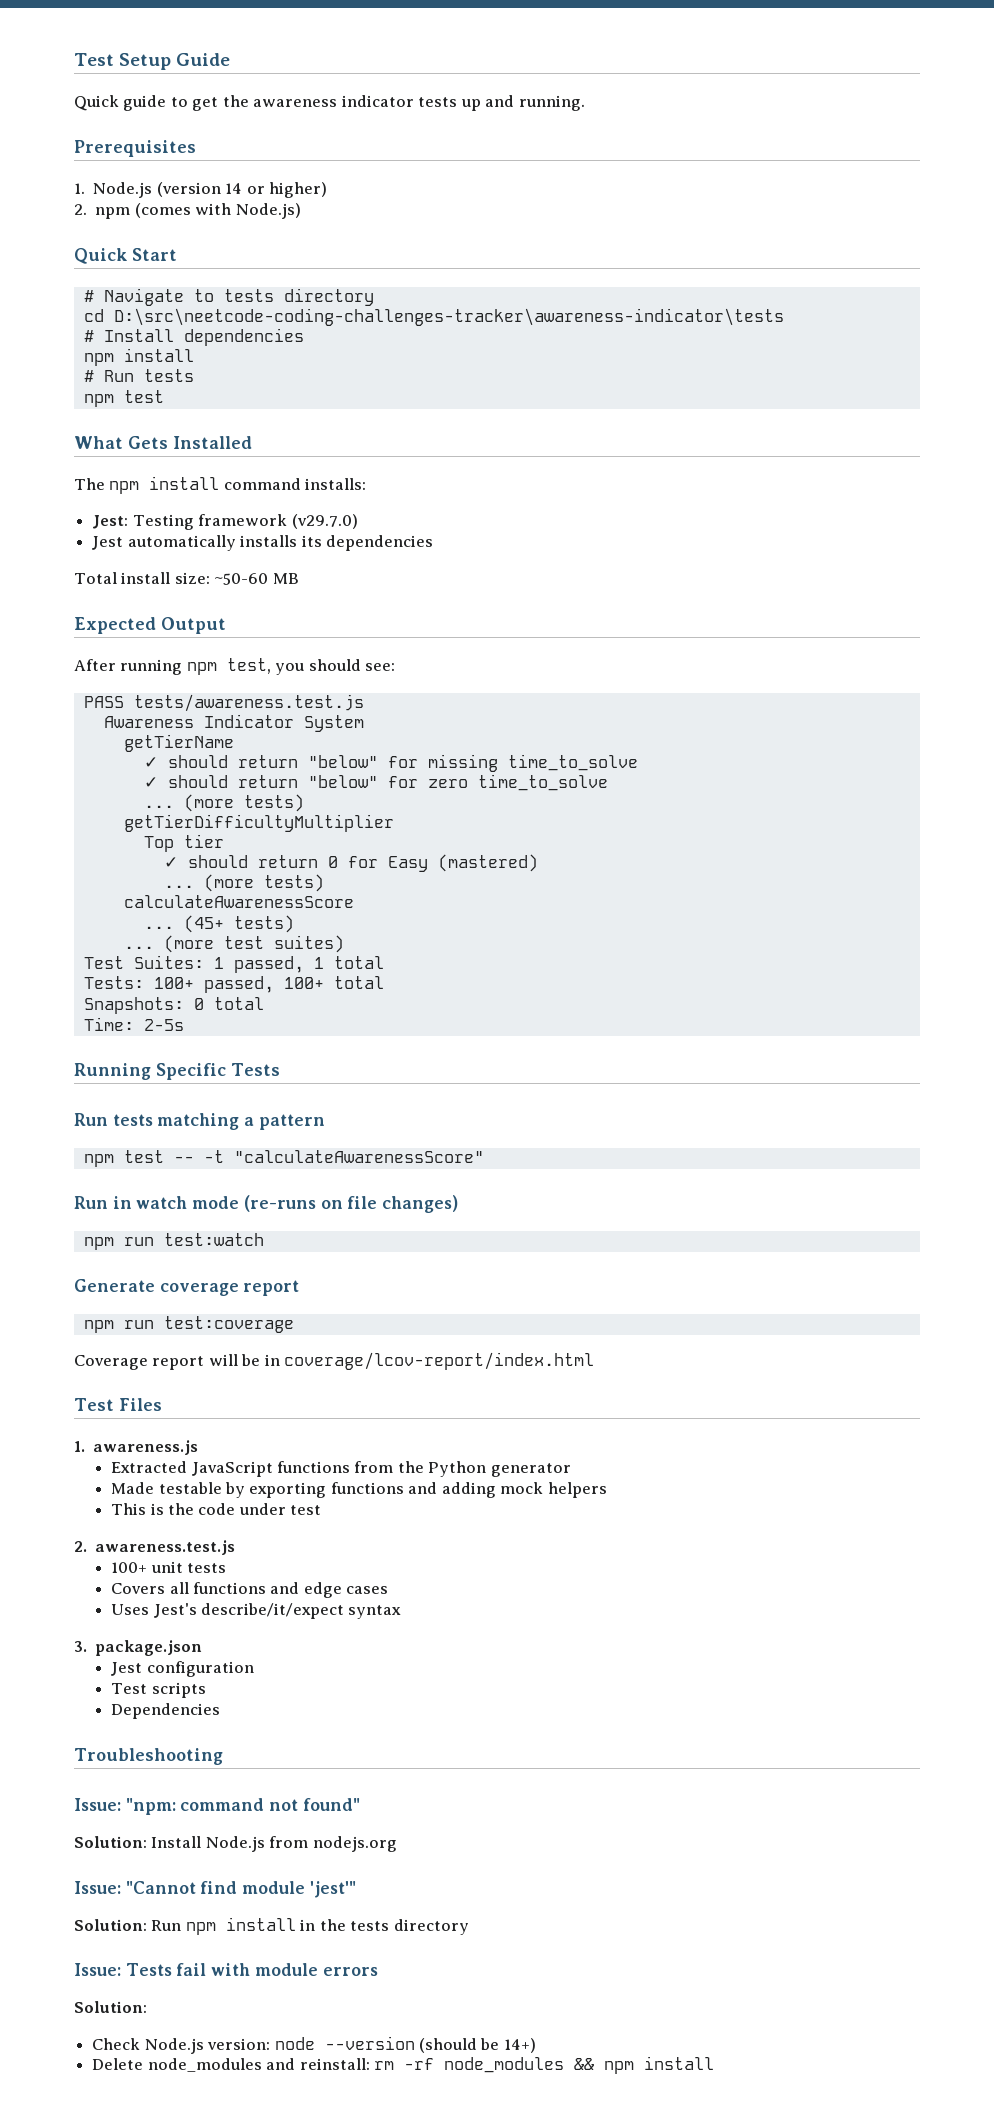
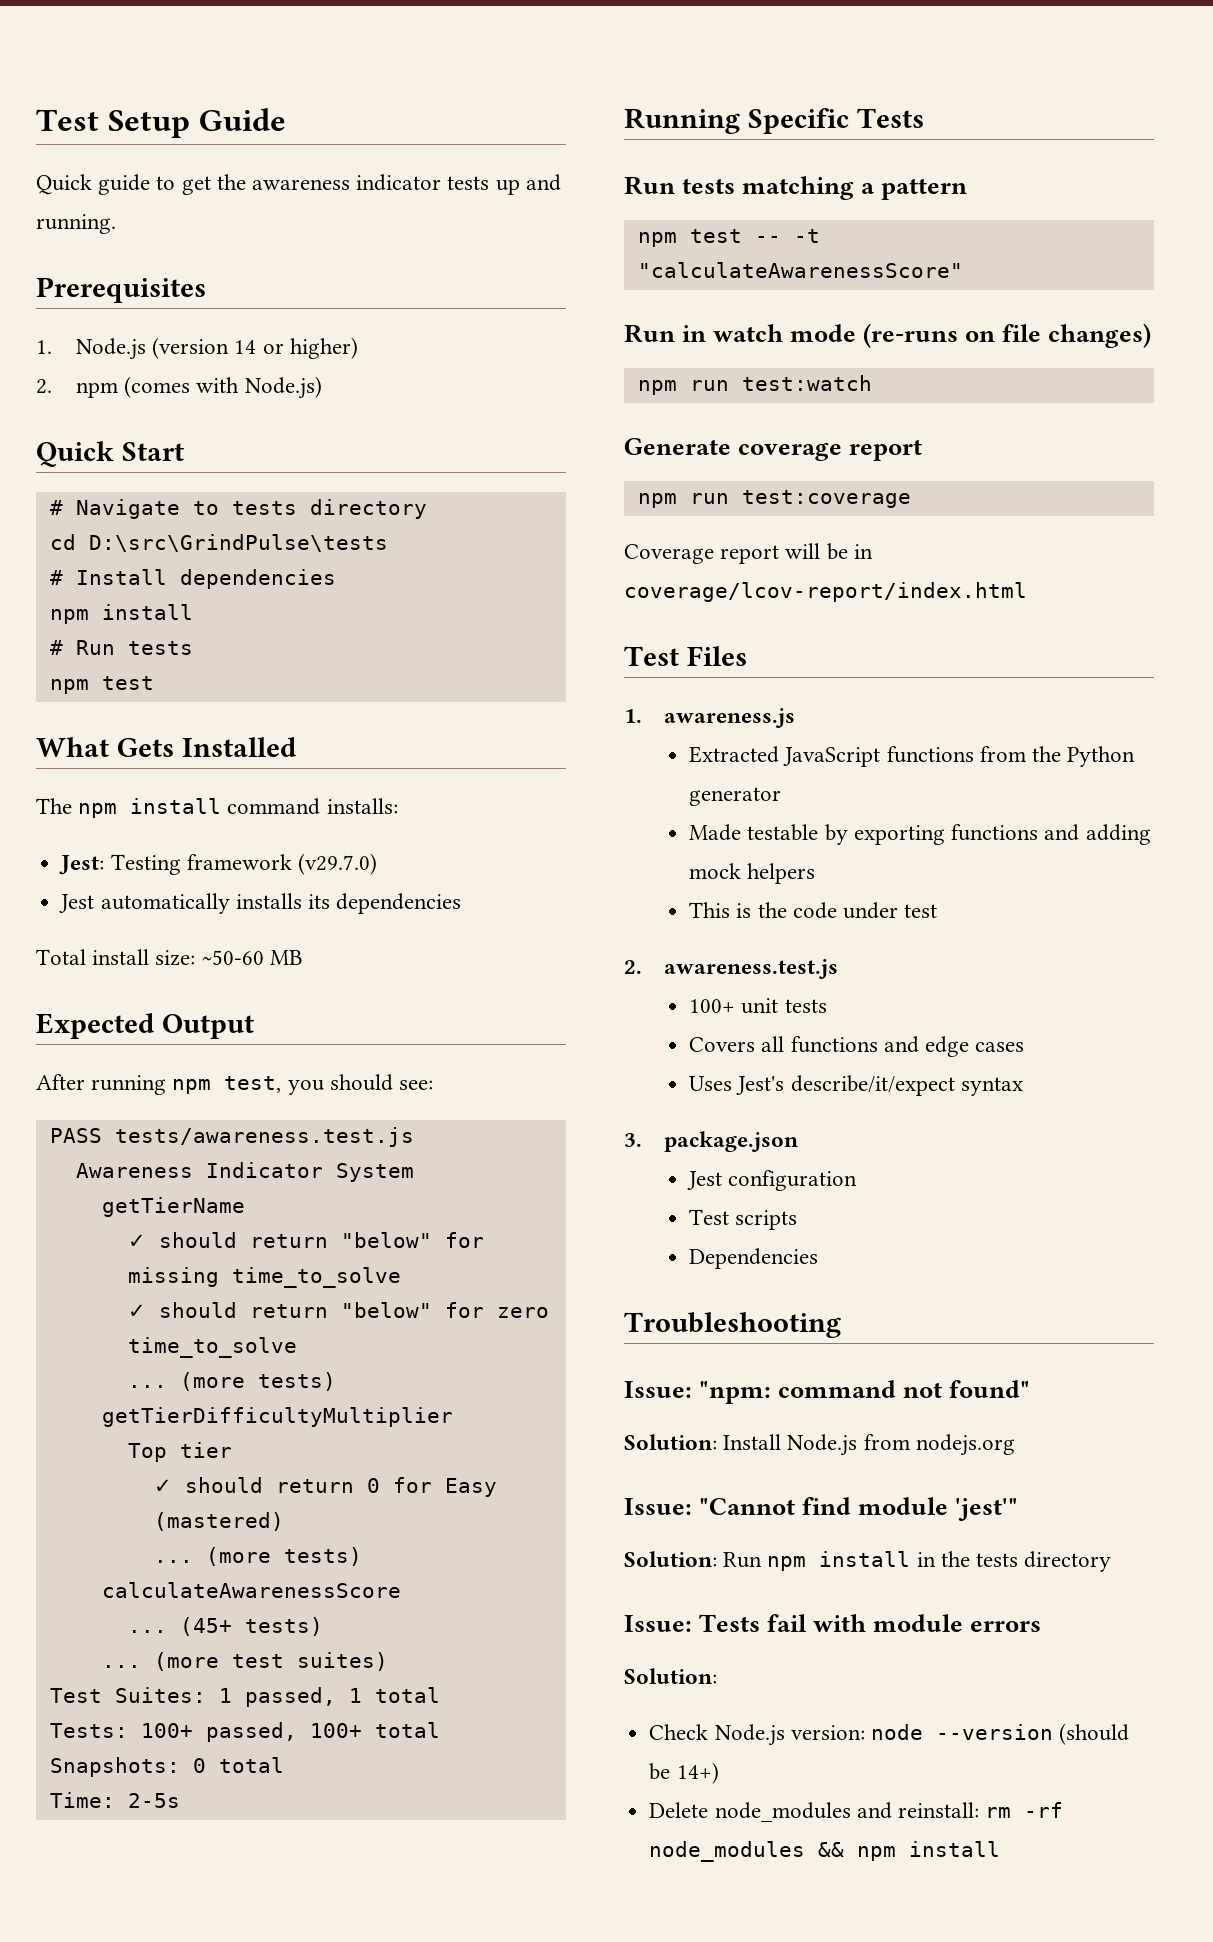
- cd D:\src\neetcode-coding-challenges-tracker\awareness-indicator\tests
+ cd D:\src\GrindPulse\tests

